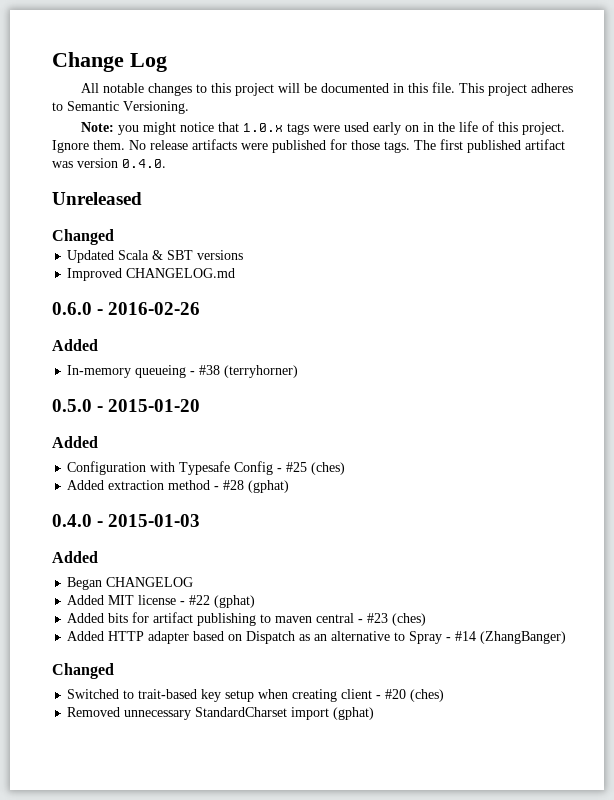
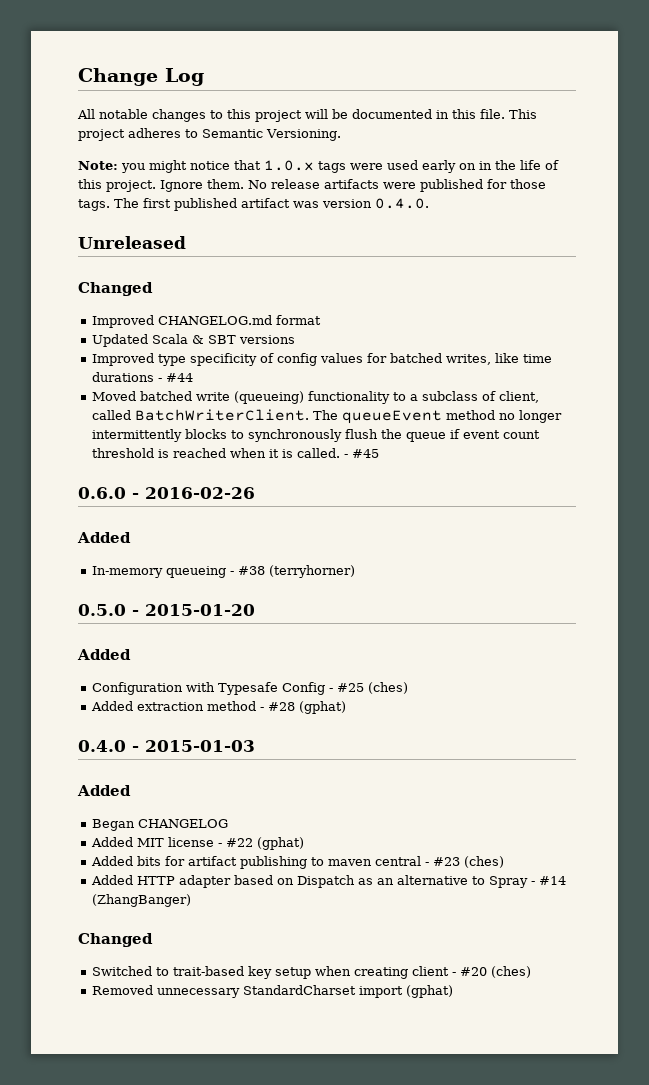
+ Improved CHANGELOG.md format
- Improved CHANGELOG.md
+ Improved type specificity of config values for batched writes, like time durations - #44
+ Moved batched write (queueing) functionality to a subclass of client, called BatchWriterClient. The queueEvent method no longer intermittently blocks to synchronously flush the queue if event count threshold is reached when it is called. - #45

